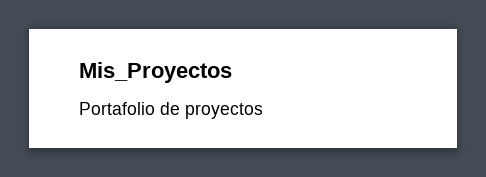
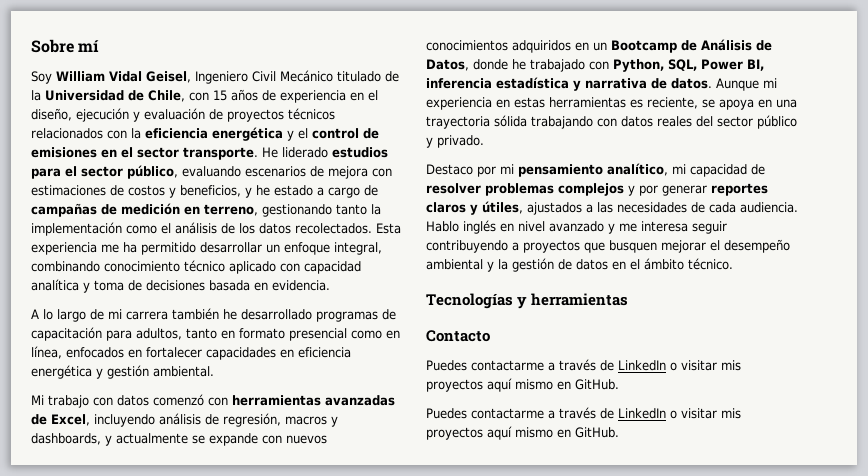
- Mis_Proyectos
- Portafolio de proyectos
+ Sobre mí
+ Soy William Vidal Geisel, Ingeniero Civil Mecánico titulado de la Universidad de Chile, con 15 años de experiencia en el diseño, ejecución y evaluación de proyectos técnicos relacionados con la eficiencia energética y el control de emisiones en el sector transporte. He liderado estudios para el sector público, evaluando escenarios de mejora con estimaciones de costos y beneficios, y he estado a cargo de campañas de medición en terreno, gestionando tanto la implementación como el análisis de los datos recolectados. Esta experiencia me ha permitido desarrollar un enfoque integral, combinando conocimiento técnico aplicado con capacidad analítica y toma de decisiones basada en evidencia.
+ A lo largo de mi carrera también he desarrollado programas de capacitación para adultos, tanto en formato presencial como en línea, enfocados en fortalecer capacidades en eficiencia energética y gestión ambiental.
+ Mi trabajo con datos comenzó con herramientas avanzadas de Excel, incluyendo análisis de regresión, macros y dashboards, y actualmente se expande con nuevos conocimientos adquiridos en un Bootcamp de Análisis de Datos, donde he trabajado con Python, SQL, Power BI, inferencia estadística y narrativa de datos. Aunque mi experiencia en estas herramientas es reciente, se apoya en una trayectoria sólida trabajando con datos reales del sector público y privado.
+ Destaco por mi pensamiento analítico, mi capacidad de resolver problemas complejos y por generar reportes claros y útiles, ajustados a las necesidades de cada audiencia. Hablo inglés en nivel avanzado y me interesa seguir contribuyendo a proyectos que busquen mejorar el desempeño ambiental y la gestión de datos en el ámbito técnico.
+ Tecnologías y herramientas
+ Contacto
+ Puedes contactarme a través de LinkedIn o visitar mis proyectos aquí mismo en GitHub.
+ Puedes contactarme a través de LinkedIn o visitar mis proyectos aquí mismo en GitHub.

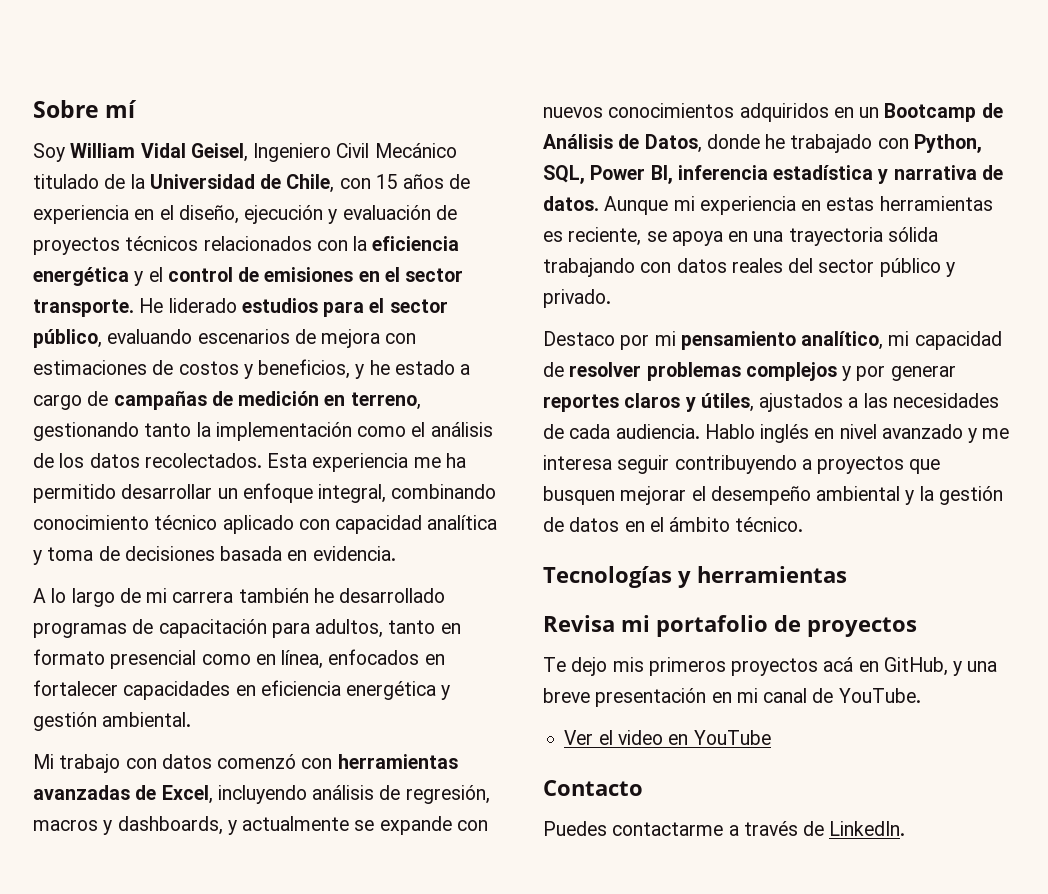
+ Revisa mi portafolio de proyectos
+ Te dejo mis primeros proyectos acá en GitHub, y una breve presentación en mi canal de YouTube.
+ Ver el video en YouTube
  Contacto
- Puedes contactarme a través de LinkedIn o visitar mis proyectos aquí mismo en GitHub.
- Puedes contactarme a través de LinkedIn o visitar mis proyectos aquí mismo en GitHub.
+ Puedes contactarme a través de LinkedIn.

